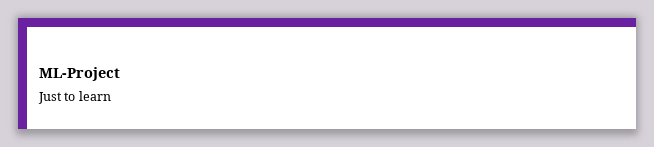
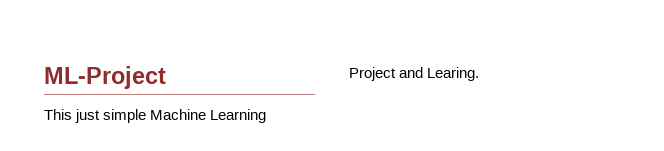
- Just to learn
+ This just simple Machine Learning Project and Learing.

